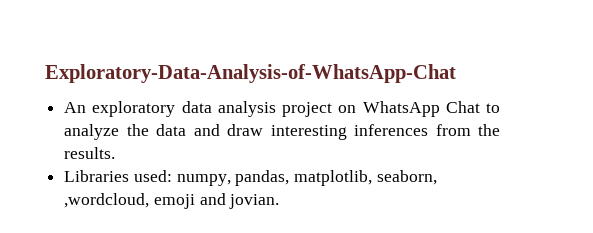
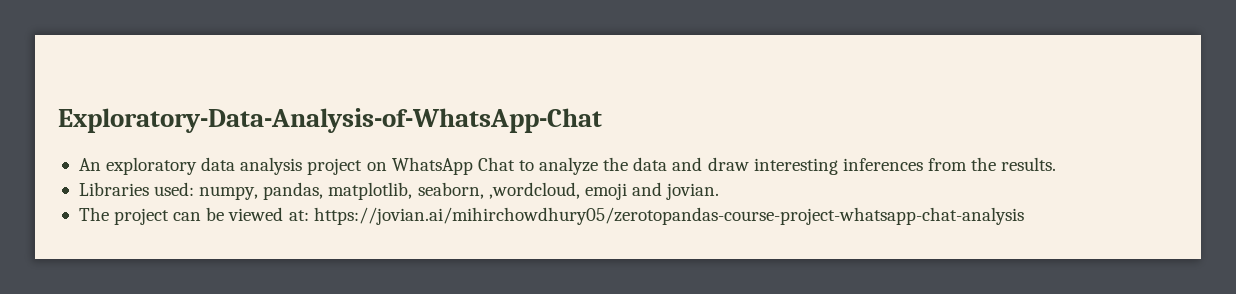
+ The project can be viewed at: https://jovian.ai/mihirchowdhury05/zerotopandas-course-project-whatsapp-chat-analysis

